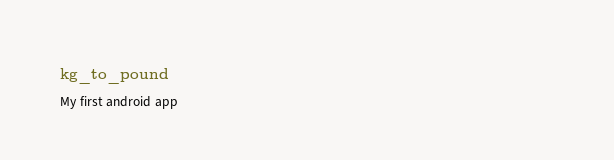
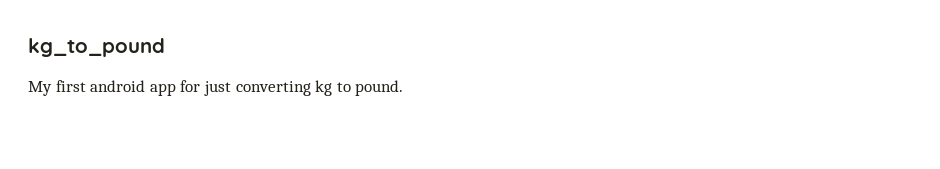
- My first android app
+ My first android app for just converting kg to pound.

